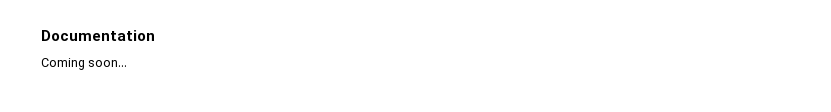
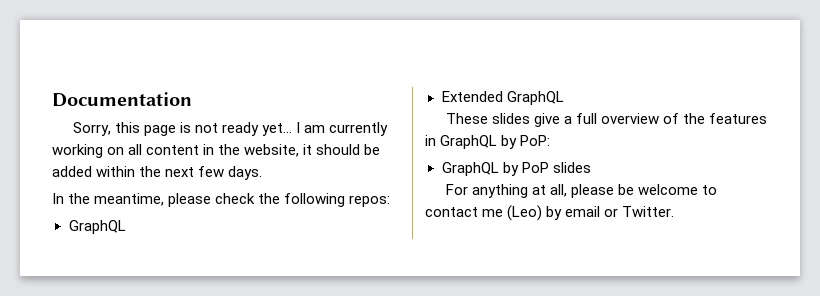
- Coming soon...
+ Sorry, this page is not ready yet... I am currently working on all content in the website, it should be added within the next few days.
+ In the meantime, please check the following repos:
+ GraphQL
+ Extended GraphQL
+ These slides give a full overview of the features in GraphQL by PoP:
+ GraphQL by PoP slides
+ For anything at all, please be welcome to contact me (Leo) by email or Twitter.

